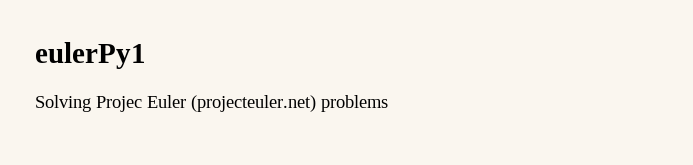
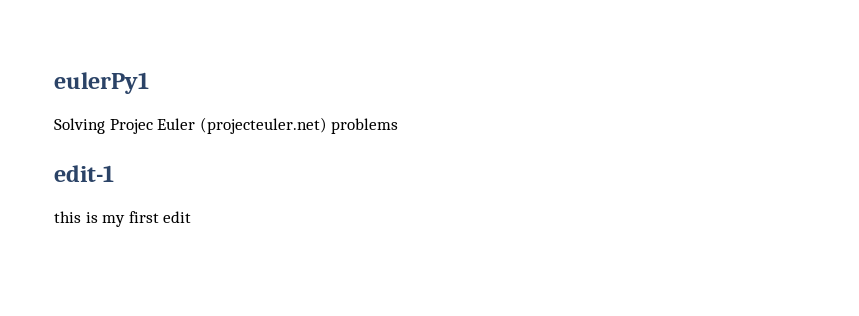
+ edit-1
+ this is my first edit

